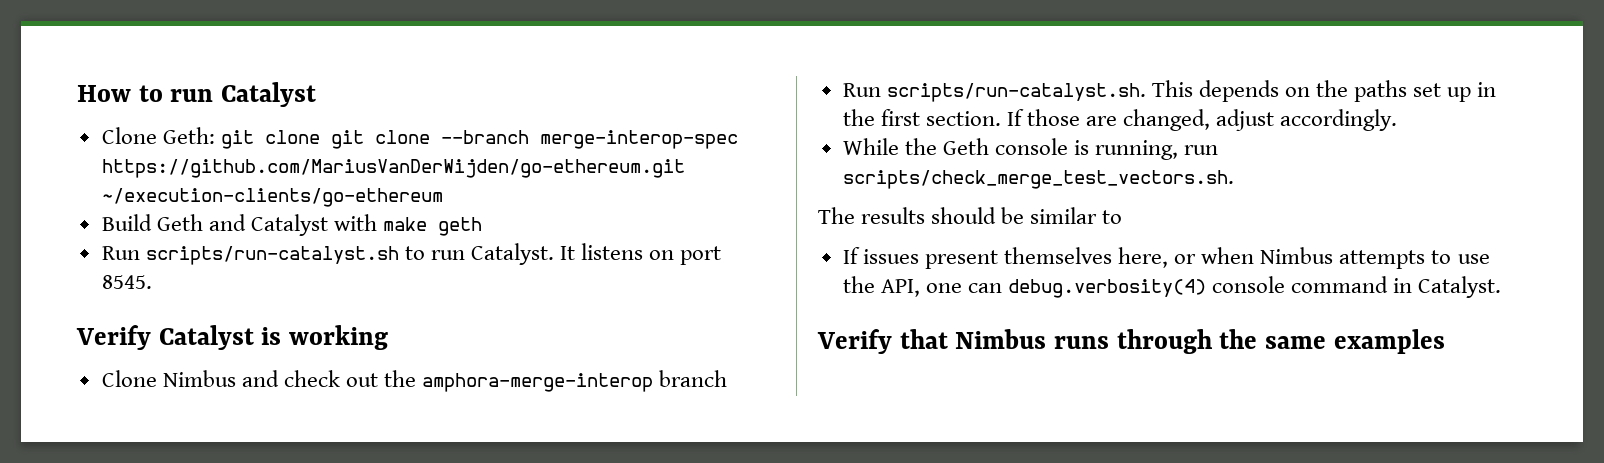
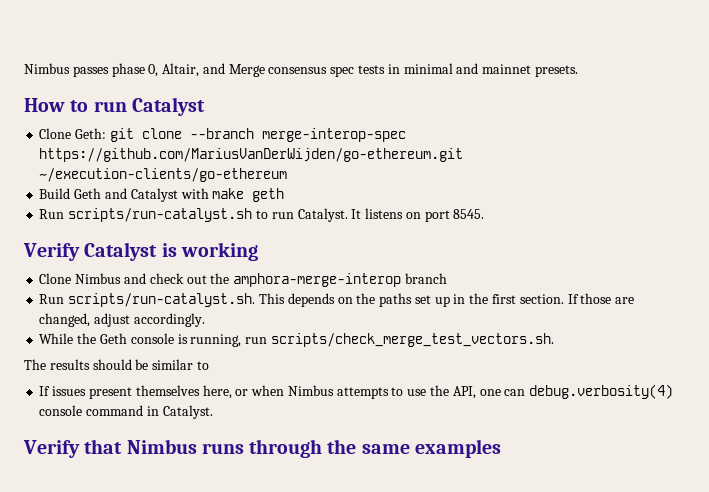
+ Nimbus passes phase 0, Altair, and Merge consensus spec tests in minimal and mainnet presets.
- Clone Geth: git clone git clone --branch merge-interop-spec https://github.com/MariusVanDerWijden/go-ethereum.git ~/execution-clients/go-ethereum
+ Clone Geth: git clone --branch merge-interop-spec https://github.com/MariusVanDerWijden/go-ethereum.git ~/execution-clients/go-ethereum

